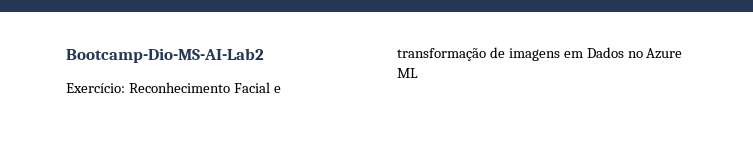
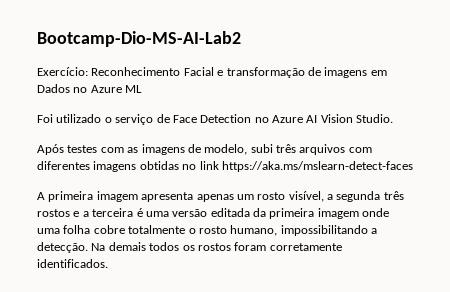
+ Foi utilizado o serviço de Face Detection no Azure AI Vision Studio.
+ Após testes com as imagens de modelo, subi três arquivos com diferentes imagens obtidas no link https://aka.ms/mslearn-detect-faces
+ A primeira imagem apresenta apenas um rosto visível, a segunda três rostos e a terceira é uma versão editada da primeira imagem onde uma folha cobre totalmente o rosto humano, impossibilitando a detecção. Na demais todos os rostos foram corretamente identificados.

